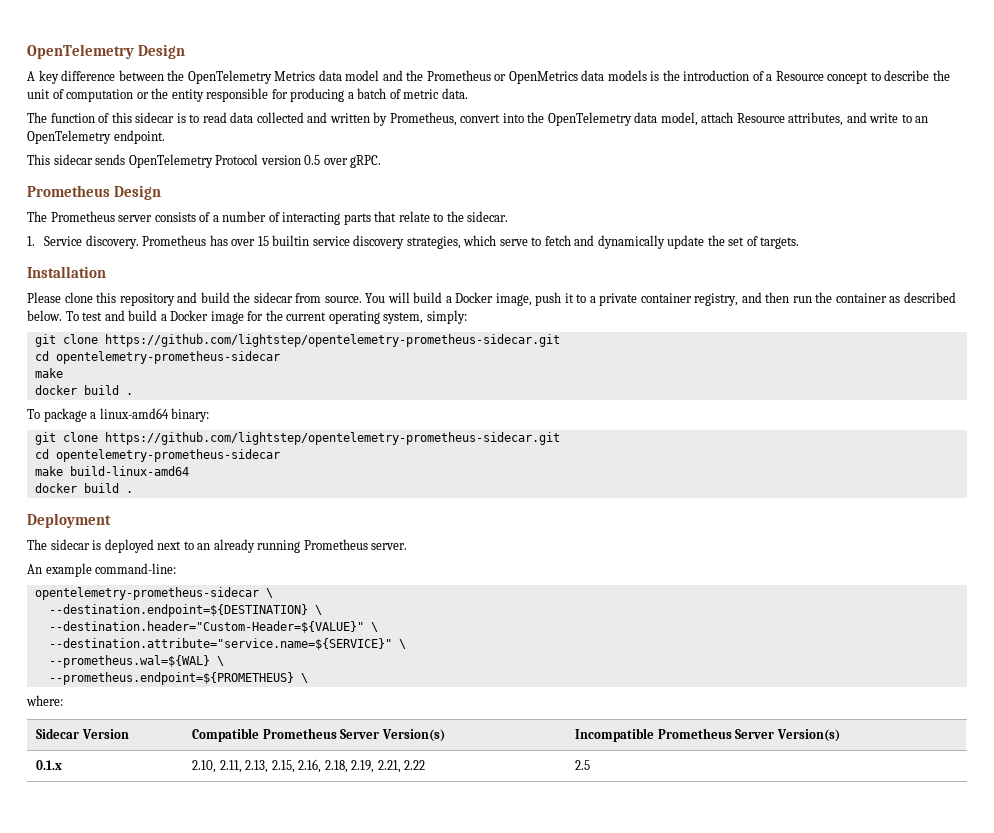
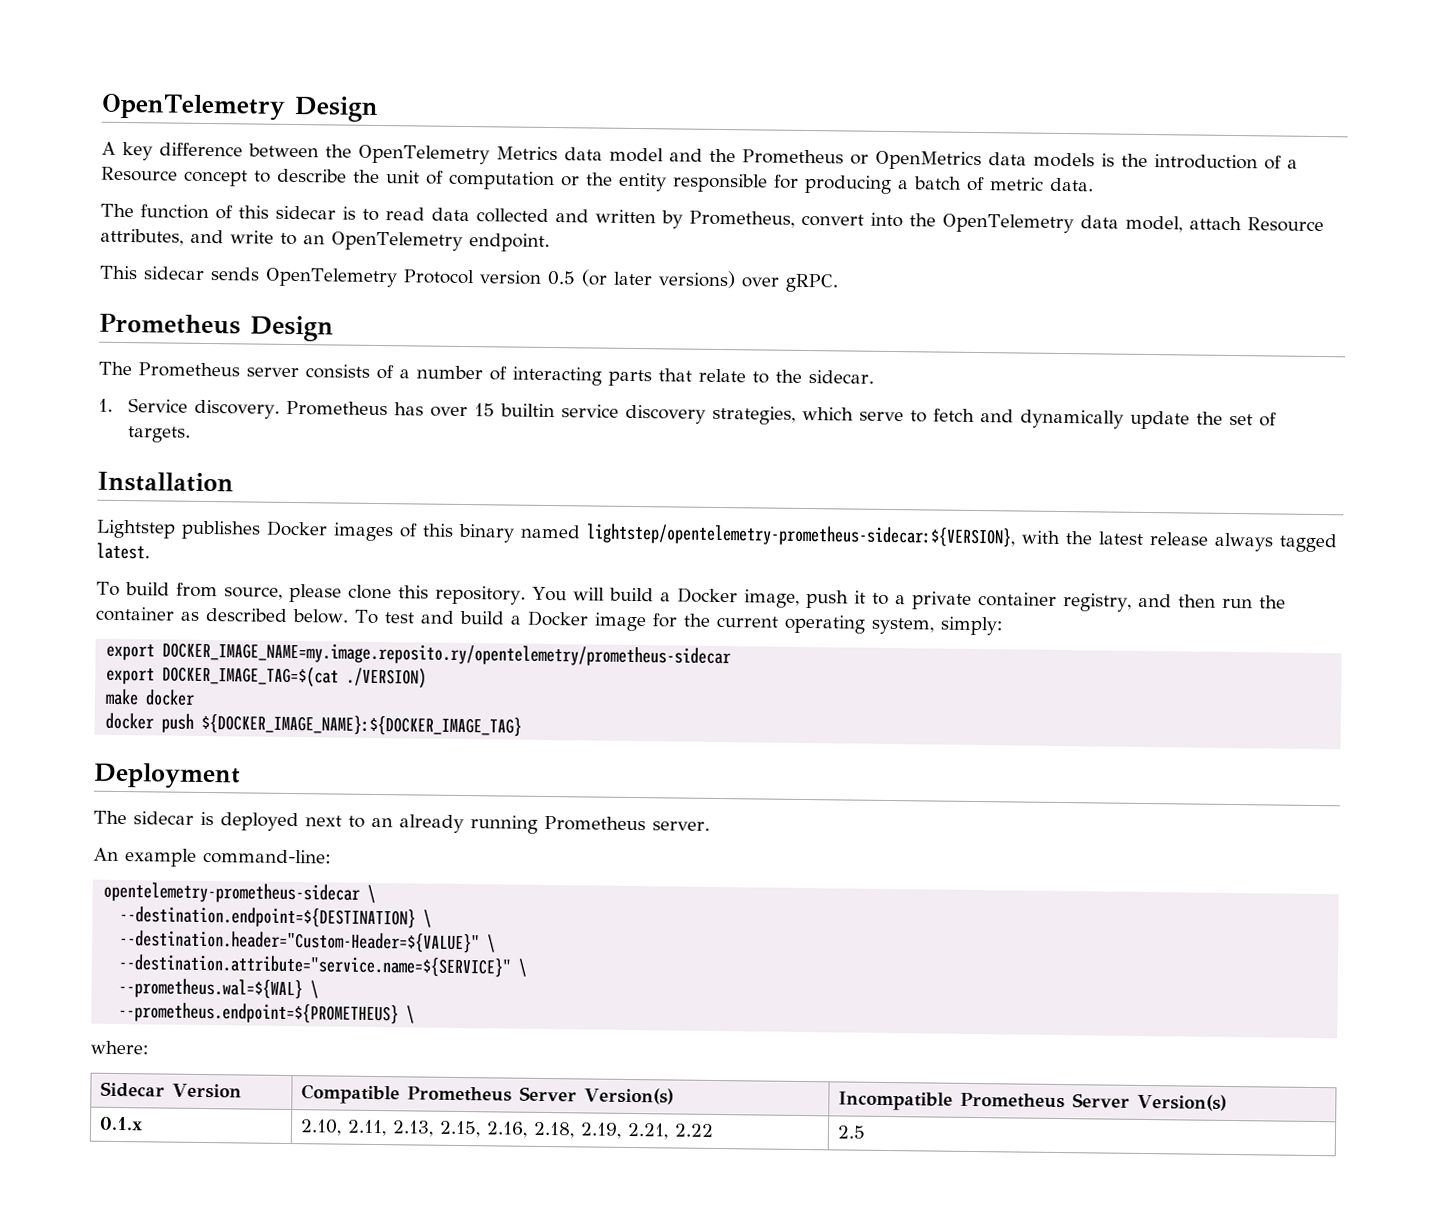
- This sidecar sends OpenTelemetry Protocol version 0.5 over gRPC.
+ This sidecar sends OpenTelemetry Protocol version 0.5 (or later versions) over gRPC.
- Please clone this repository and build the sidecar from source.
+ Lightstep publishes Docker images of this binary named lightstep/opentelemetry-prometheus-sidecar:${VERSION}, with the latest release always tagged latest.
+ To build from source, please clone this repository.
  To test and build a Docker image for the current operating system, simply:
- git clone https://github.com/lightstep/opentelemetry-prometheus-sidecar.git
- cd opentelemetry-prometheus-sidecar
- make
- docker build .
- To package a linux-amd64 binary:
- git clone https://github.com/lightstep/opentelemetry-prometheus-sidecar.git
- cd opentelemetry-prometheus-sidecar
- make build-linux-amd64
- docker build .
+ export DOCKER_IMAGE_NAME=my.image.reposito.ry/opentelemetry/prometheus-sidecar
+ export DOCKER_IMAGE_TAG=$(cat ./VERSION)
+ make docker
+ docker push ${DOCKER_IMAGE_NAME}:${DOCKER_IMAGE_TAG}

